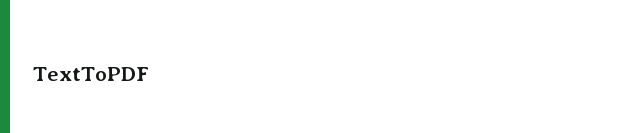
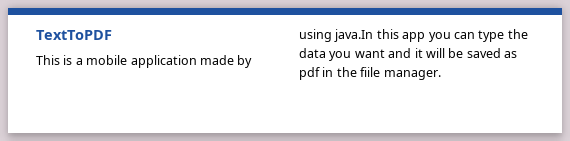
+ This is a mobile application made by using java.In this app you can type the data you want and it will be saved as pdf in the fiile manager.

